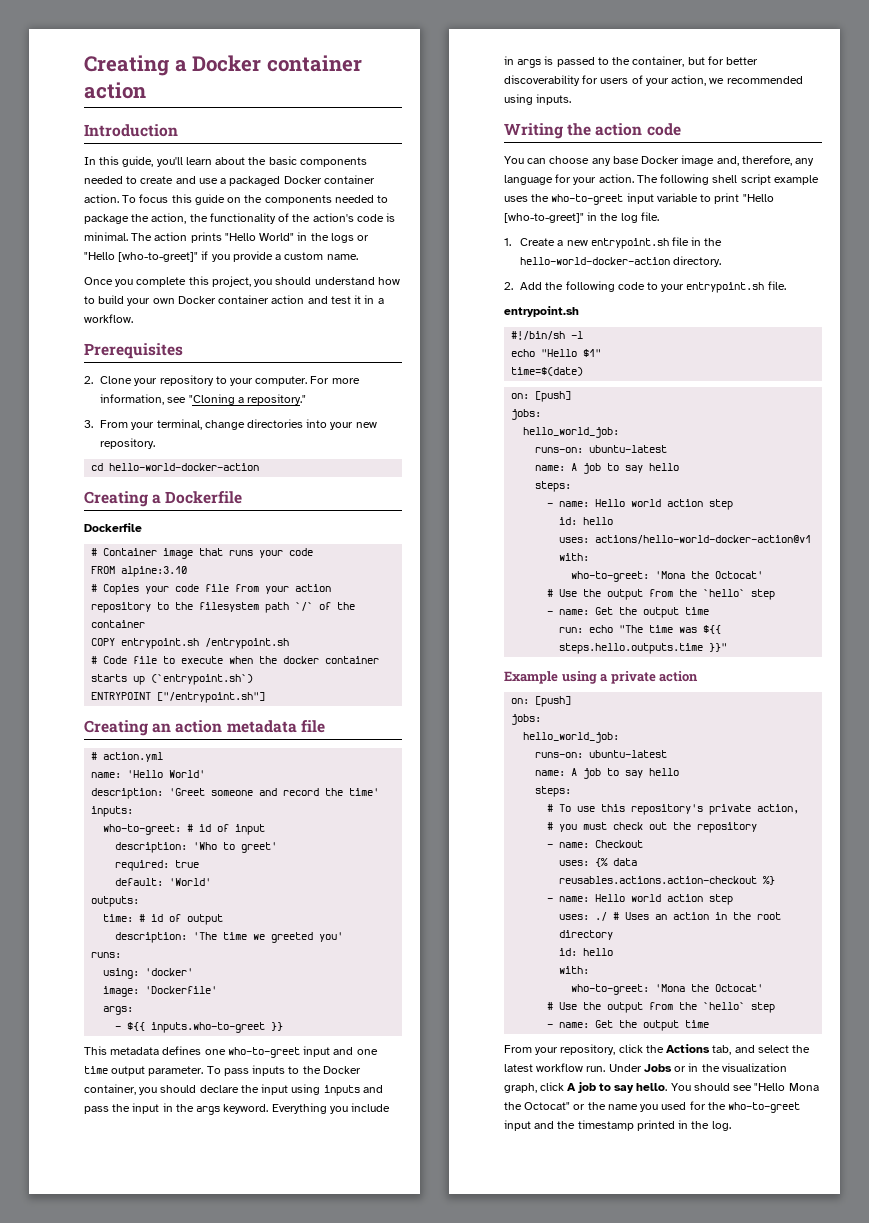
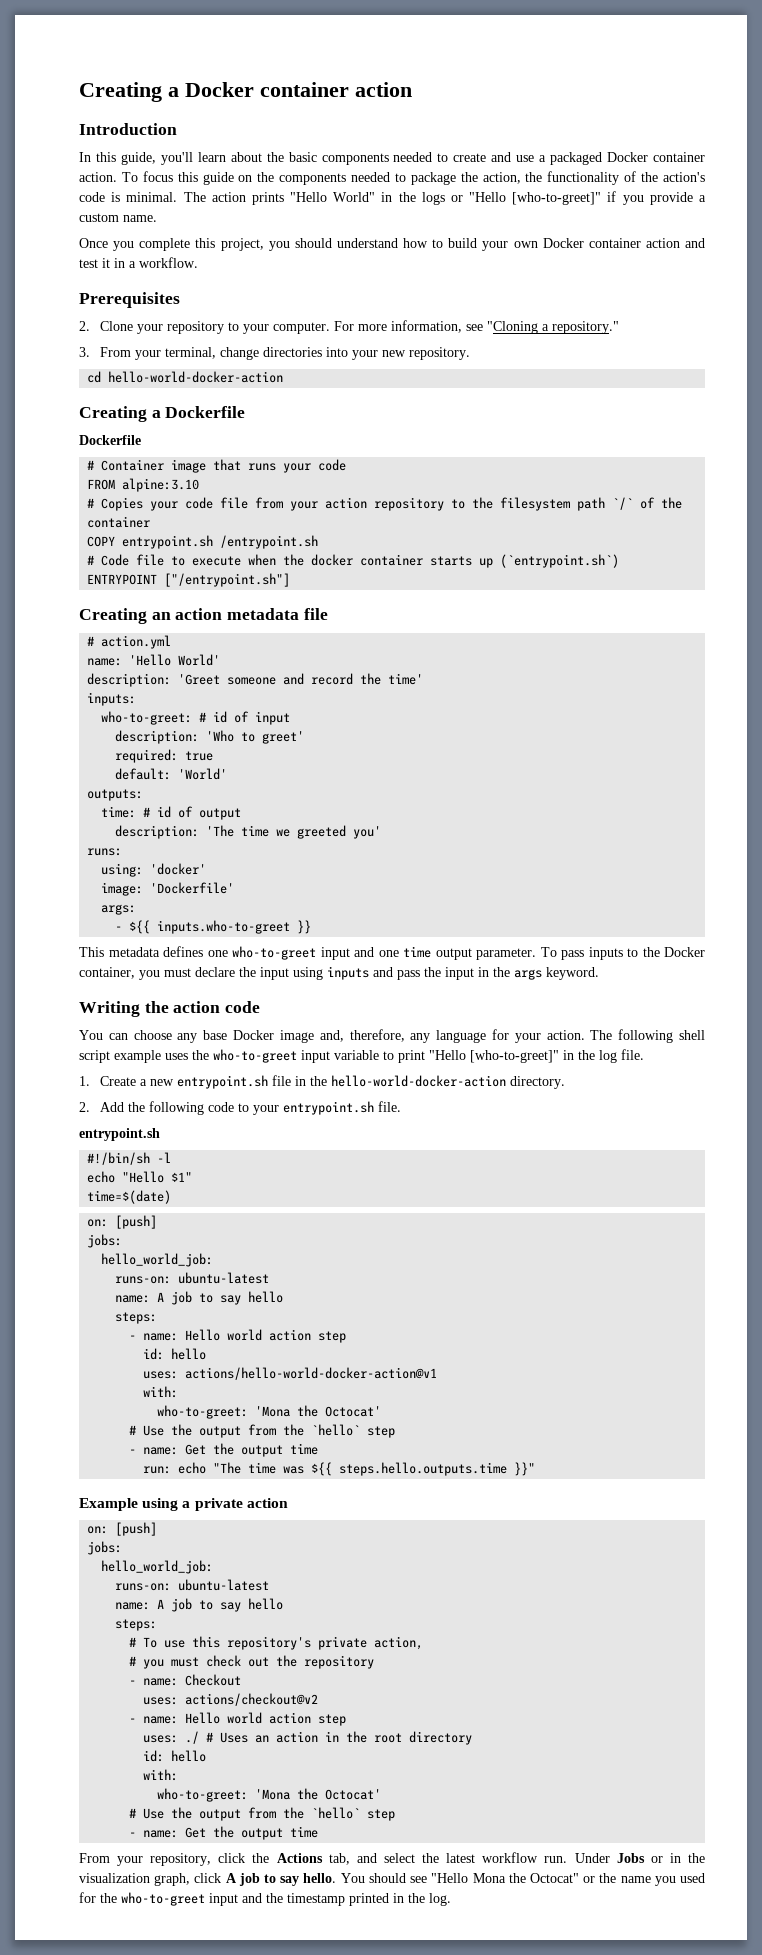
- To pass inputs to the Docker container, you should declare the input using inputs and pass the input in the args keyword. Everything you include in args is passed to the container, but for better discoverability for users of your action, we recommended using inputs.
+ To pass inputs to the Docker container, you must declare the input using inputs and pass the input in the args keyword.
- uses: {% data reusables.actions.action-checkout %}
+ uses: actions/checkout@v2

